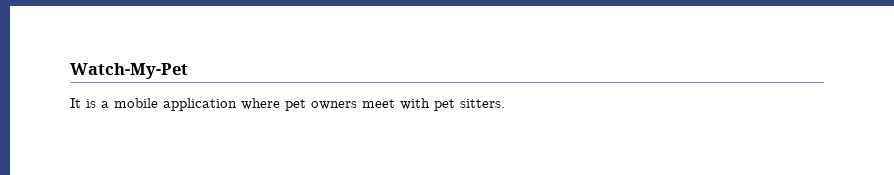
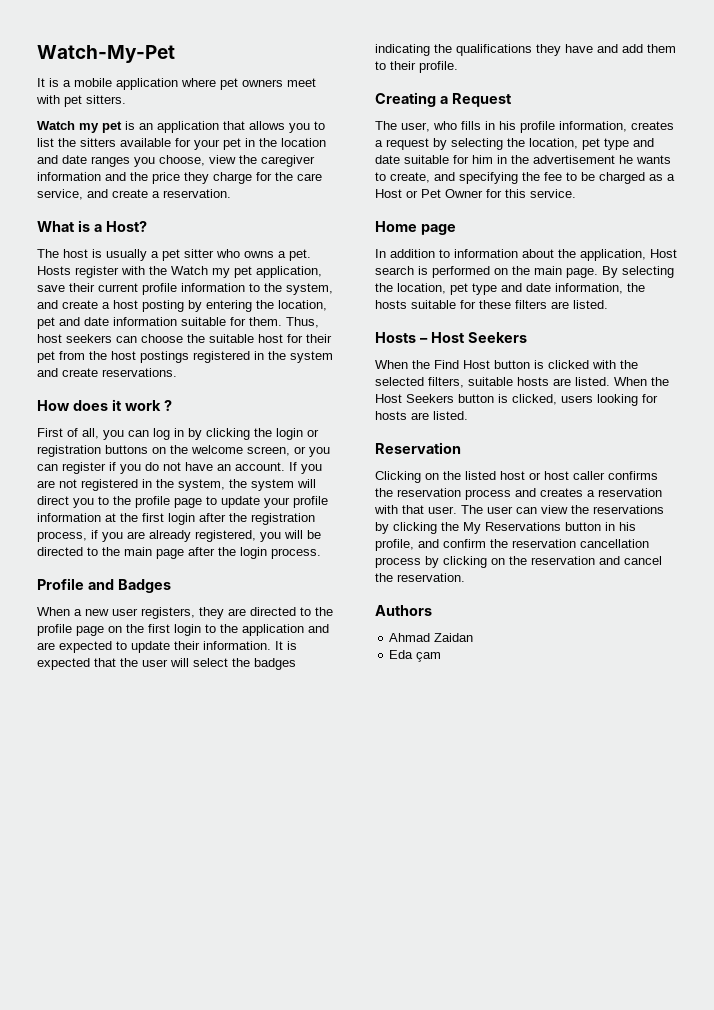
+ Watch my pet is an application that allows you to list the sitters available for your pet in the location and date ranges you choose, view the caregiver information and the price they charge for the care service, and create a reservation.
+ What is a Host?
+ The host is usually a pet sitter who owns a pet. Hosts register with the Watch my pet application, save their current profile information to the system, and create a host posting by entering the location, pet and date information suitable for them. Thus, host seekers can choose the suitable host for their pet from the host postings registered in the system and create reservations.
+ How does it work ?
+ First of all, you can log in by clicking the login or registration buttons on the welcome screen, or you can register if you do not have an account. If you are not registered in the system, the system will direct you to the profile page to update your profile information at the first login after the registration process, if you are already registered, you will be directed to the main page after the login process.
+ Profile and Badges
+ When a new user registers, they are directed to the profile page on the first login to the application and are expected to update their information. It is expected that the user will select the badges indicating the qualifications they have and add them to their profile.
+ Creating a Request
+ The user, who fills in his profile information, creates a request by selecting the location, pet type and date suitable for him in the advertisement he wants to create, and specifying the fee to be charged as a Host or Pet Owner for this service.
+ Home page
+ In addition to information about the application, Host search is performed on the main page. By selecting the location, pet type and date information, the hosts suitable for these filters are listed.
+ Hosts – Host Seekers
+ When the Find Host button is clicked with the selected filters, suitable hosts are listed. When the Host Seekers button is clicked, users looking for hosts are listed.
+ Reservation
+ Clicking on the listed host or host caller confirms the reservation process and creates a reservation with that user. The user can view the reservations by clicking the My Reservations button in his profile, and confirm the reservation cancellation process by clicking on the reservation and cancel the reservation.
+ Authors
+ Ahmad Zaidan
+ Eda çam

